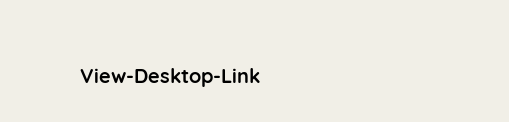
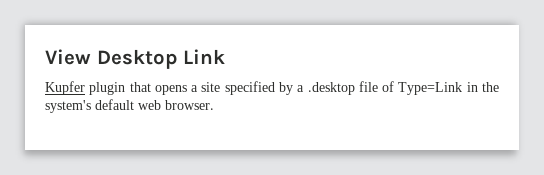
- View-Desktop-Link
+ View Desktop Link
+ Kupfer plugin that opens a site specified by a .desktop file of Type=Link in the system's default web browser.

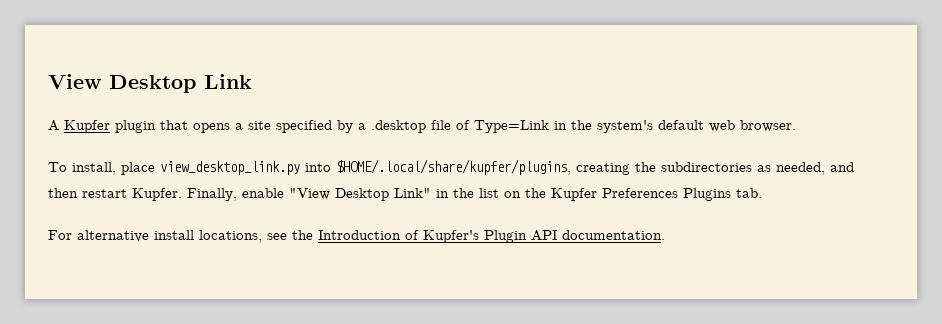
- Kupfer plugin that opens a site specified by a .desktop file of Type=Link in the system's default web browser.
+ A Kupfer plugin that opens a site specified by a .desktop file of Type=Link in the system's default web browser.
+ To install, place view_desktop_link.py into $HOME/.local/share/kupfer/plugins, creating the subdirectories as needed, and then restart Kupfer. Finally, enable "View Desktop Link" in the list on the Kupfer Preferences Plugins tab.
+ For alternative install locations, see the Introduction of Kupfer's Plugin API documentation.

